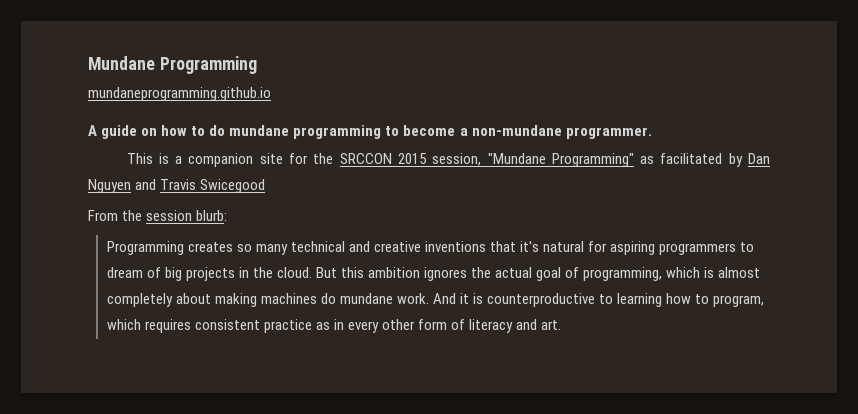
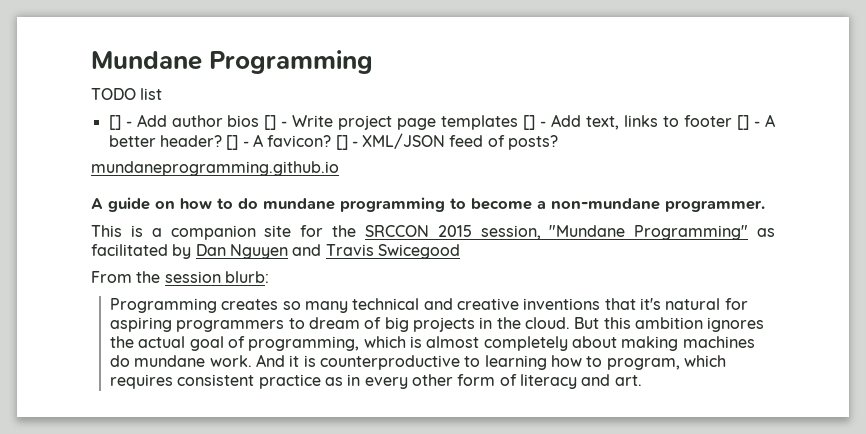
+ TODO list
+ [] - Add author bios [] - Write project page templates [] - Add text, links to footer [] - A better header? [] - A favicon? [] - XML/JSON feed of posts?

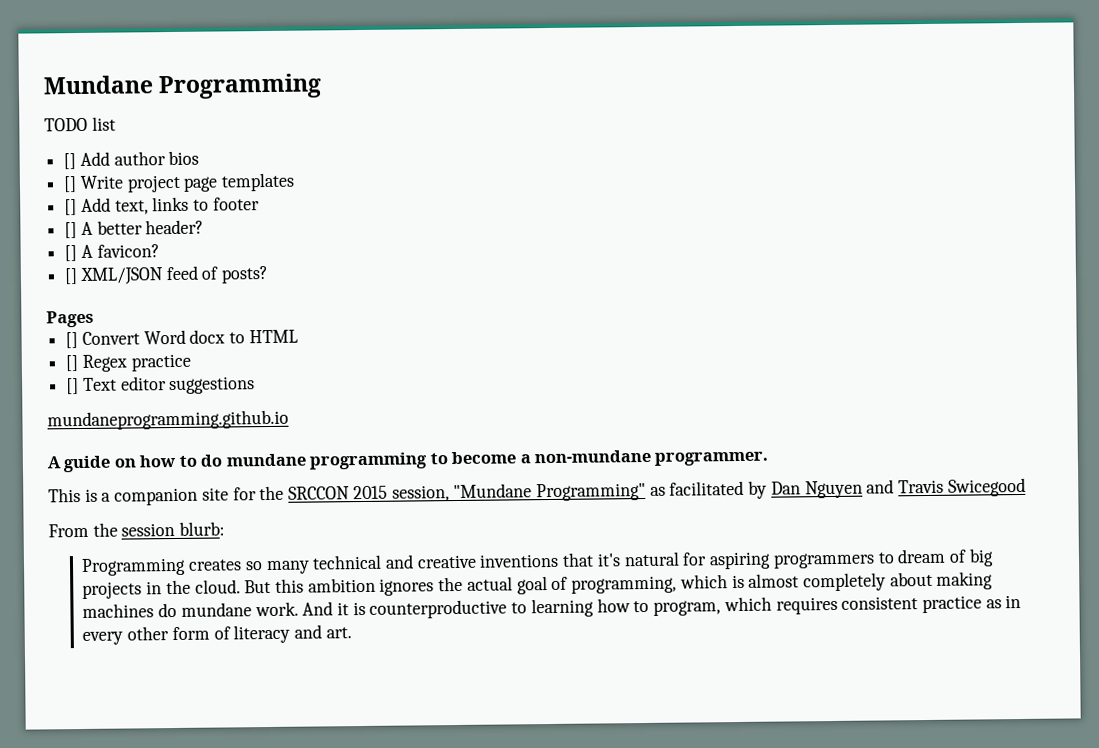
- [] - Add author bios [] - Write project page templates [] - Add text, links to footer [] - A better header? [] - A favicon? [] - XML/JSON feed of posts?
+ [] Add author bios
+ [] Write project page templates
+ [] Add text, links to footer
+ [] A better header?
+ [] A favicon?
+ [] XML/JSON feed of posts?
+ Pages
+ [] Convert Word docx to HTML
+ [] Regex practice
+ [] Text editor suggestions

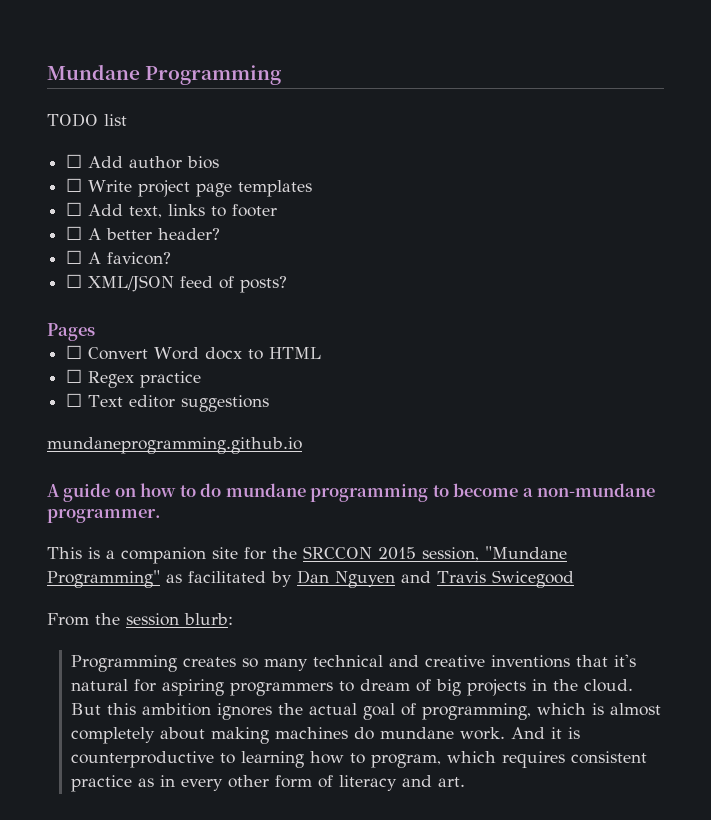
- [] Add author bios
+ ☐ Add author bios
- [] Write project page templates
+ ☐ Write project page templates
- [] Add text, links to footer
+ ☐ Add text, links to footer
- [] A better header?
+ ☐ A better header?
- [] A favicon?
+ ☐ A favicon?
- [] XML/JSON feed of posts?
+ ☐ XML/JSON feed of posts?
- [] Convert Word docx to HTML
+ ☐ Convert Word docx to HTML
- [] Regex practice
+ ☐ Regex practice
- [] Text editor suggestions
+ ☐ Text editor suggestions

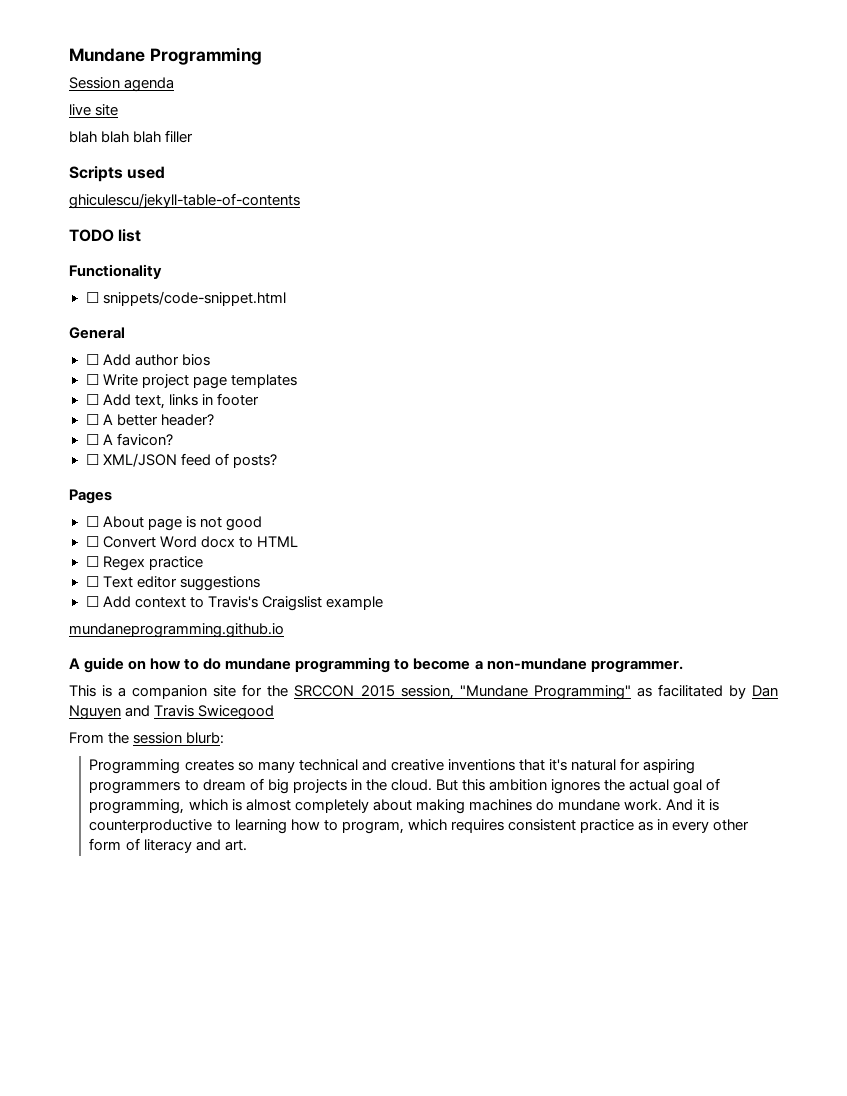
+ Session agenda
+ live site
+ blah blah blah filler
+ Scripts used
+ ghiculescu/jekyll-table-of-contents
  TODO list
+ Functionality
+ ☐ snippets/code-snippet.html
+ General
- ☐ Add text, links to footer
+ ☐ Add text, links in footer
+ ☐ About page is not good
+ ☐ Add context to Travis's Craigslist example

